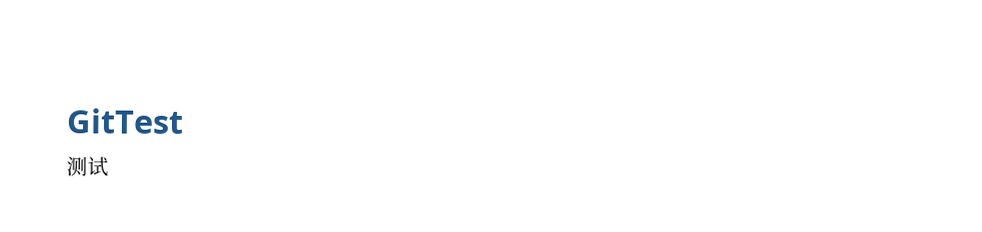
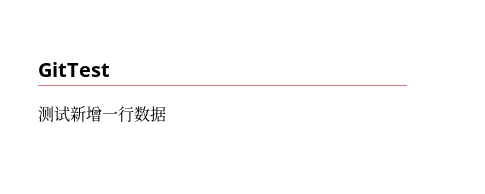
- 测试
+ 测试新增一行数据

